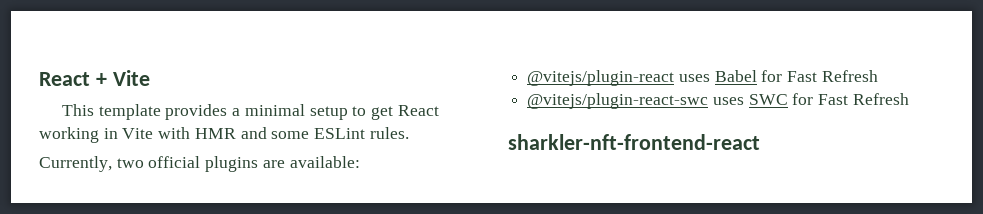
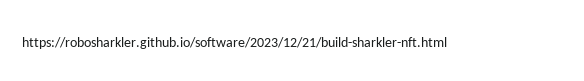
- React + Vite
- This template provides a minimal setup to get React working in Vite with HMR and some ESLint rules.
- Currently, two official plugins are available:
- @vitejs/plugin-react uses Babel for Fast Refresh
- @vitejs/plugin-react-swc uses SWC for Fast Refresh
- sharkler-nft-frontend-react
+ https://robosharkler.github.io/software/2023/12/21/build-sharkler-nft.html

